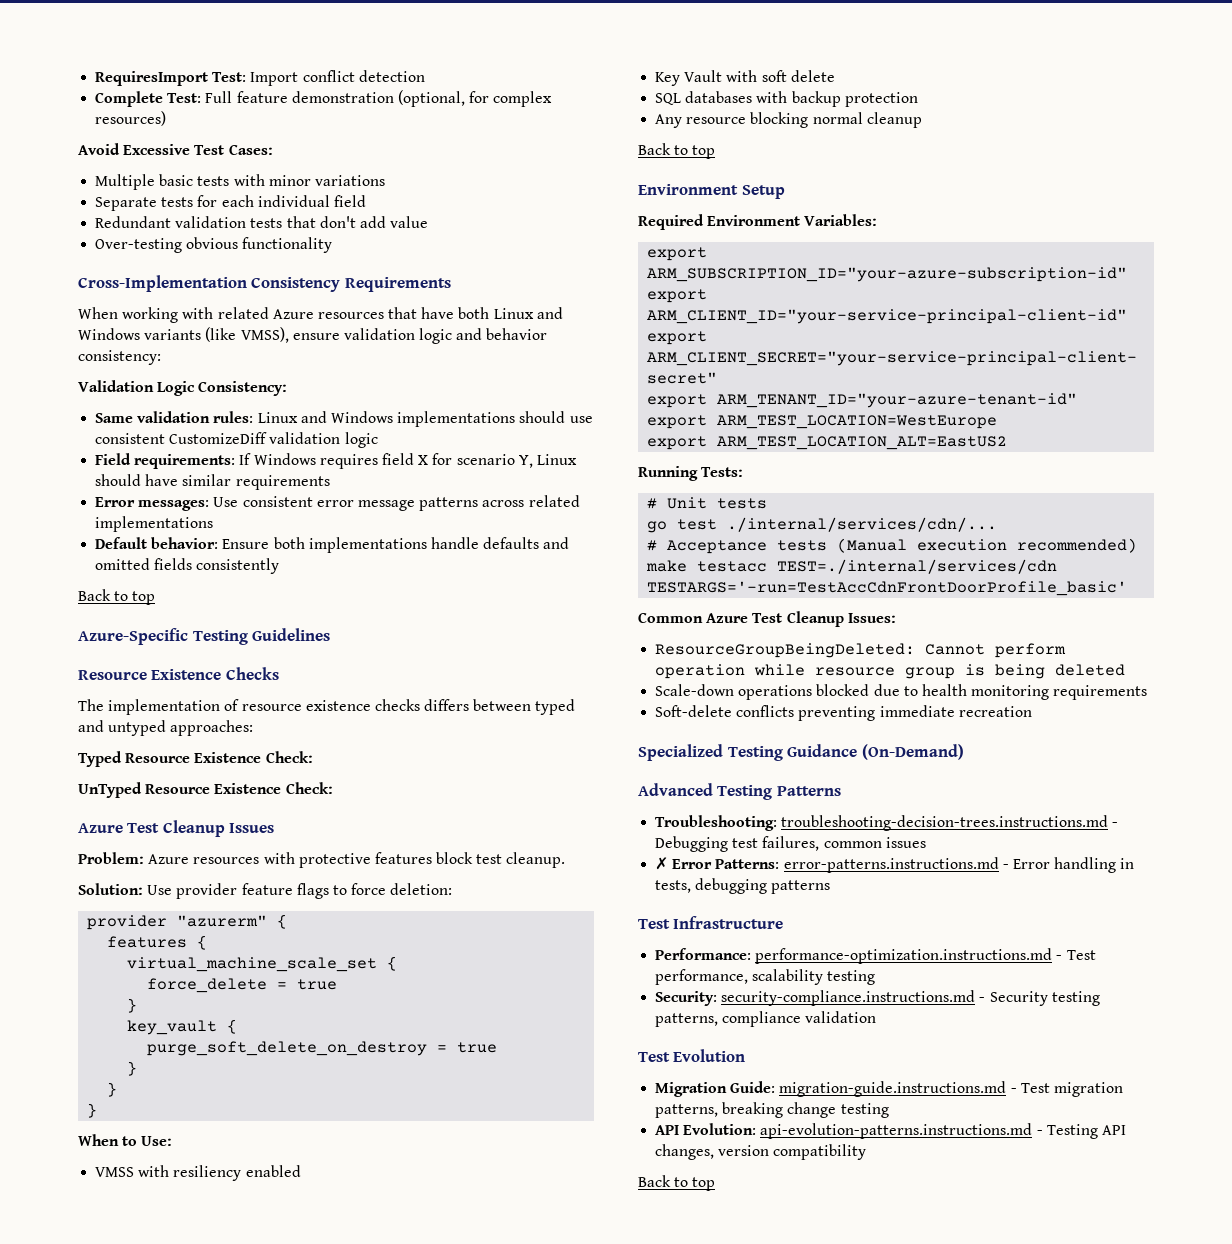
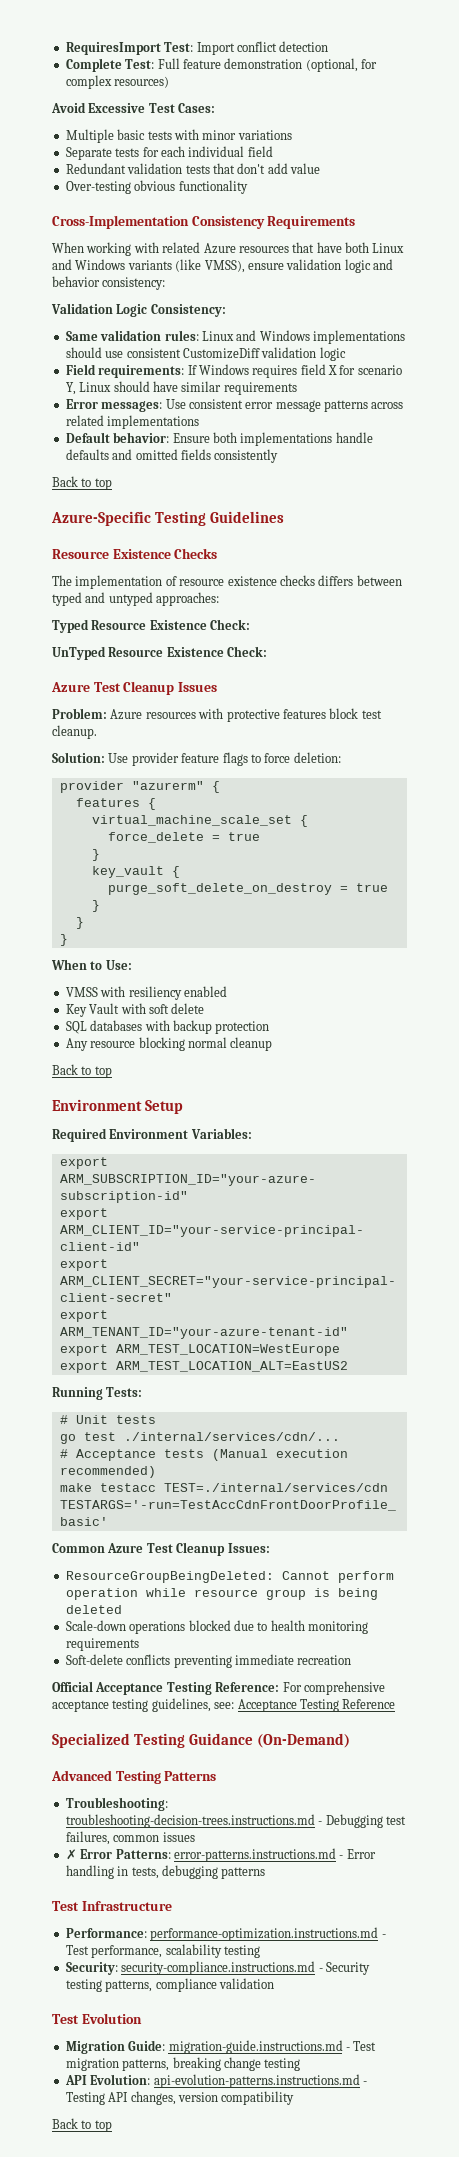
+ Official Acceptance Testing Reference: For comprehensive acceptance testing guidelines, see: Acceptance Testing Reference

